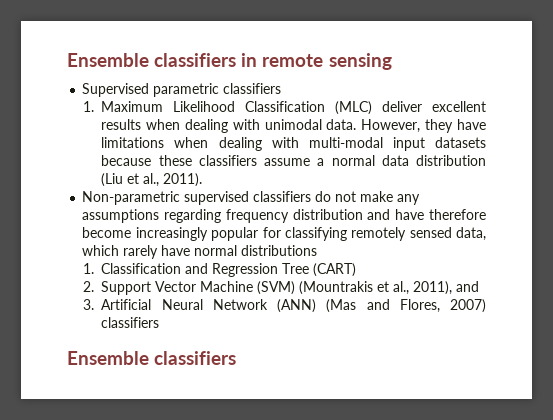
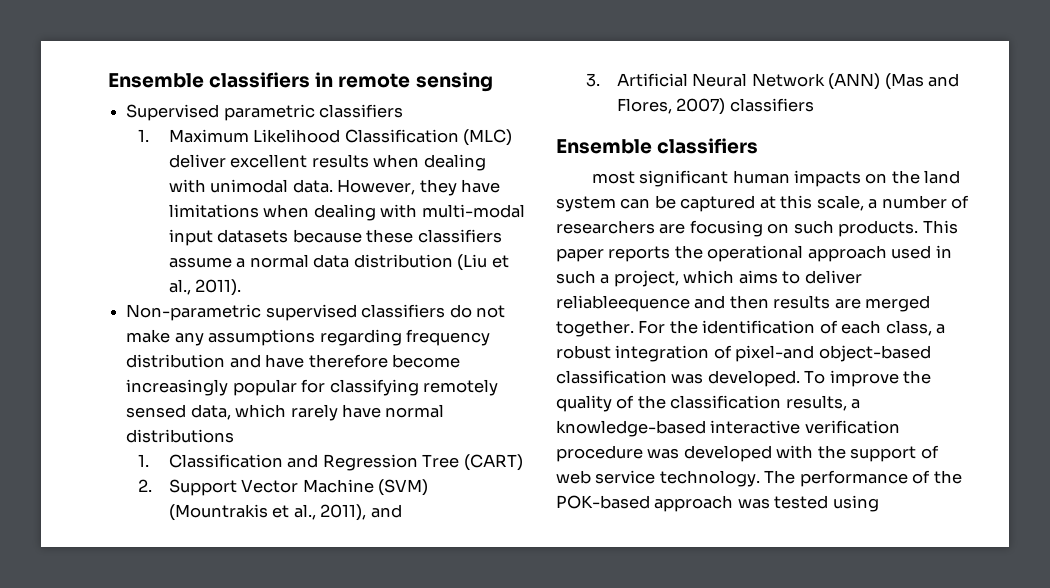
+ most significant human impacts on the land system can be captured at this scale, a number of researchers are focusing on such products. This paper reports the operational approach used in such a project, which aims to deliver reliableequence and then results are merged together. For the identification of each class, a robust integration of pixel-and object-based classification was developed. To improve the quality of the classification results, a knowledge-based interactive verification procedure was developed with the support of web service technology. The performance of the POK-based approach was tested using

